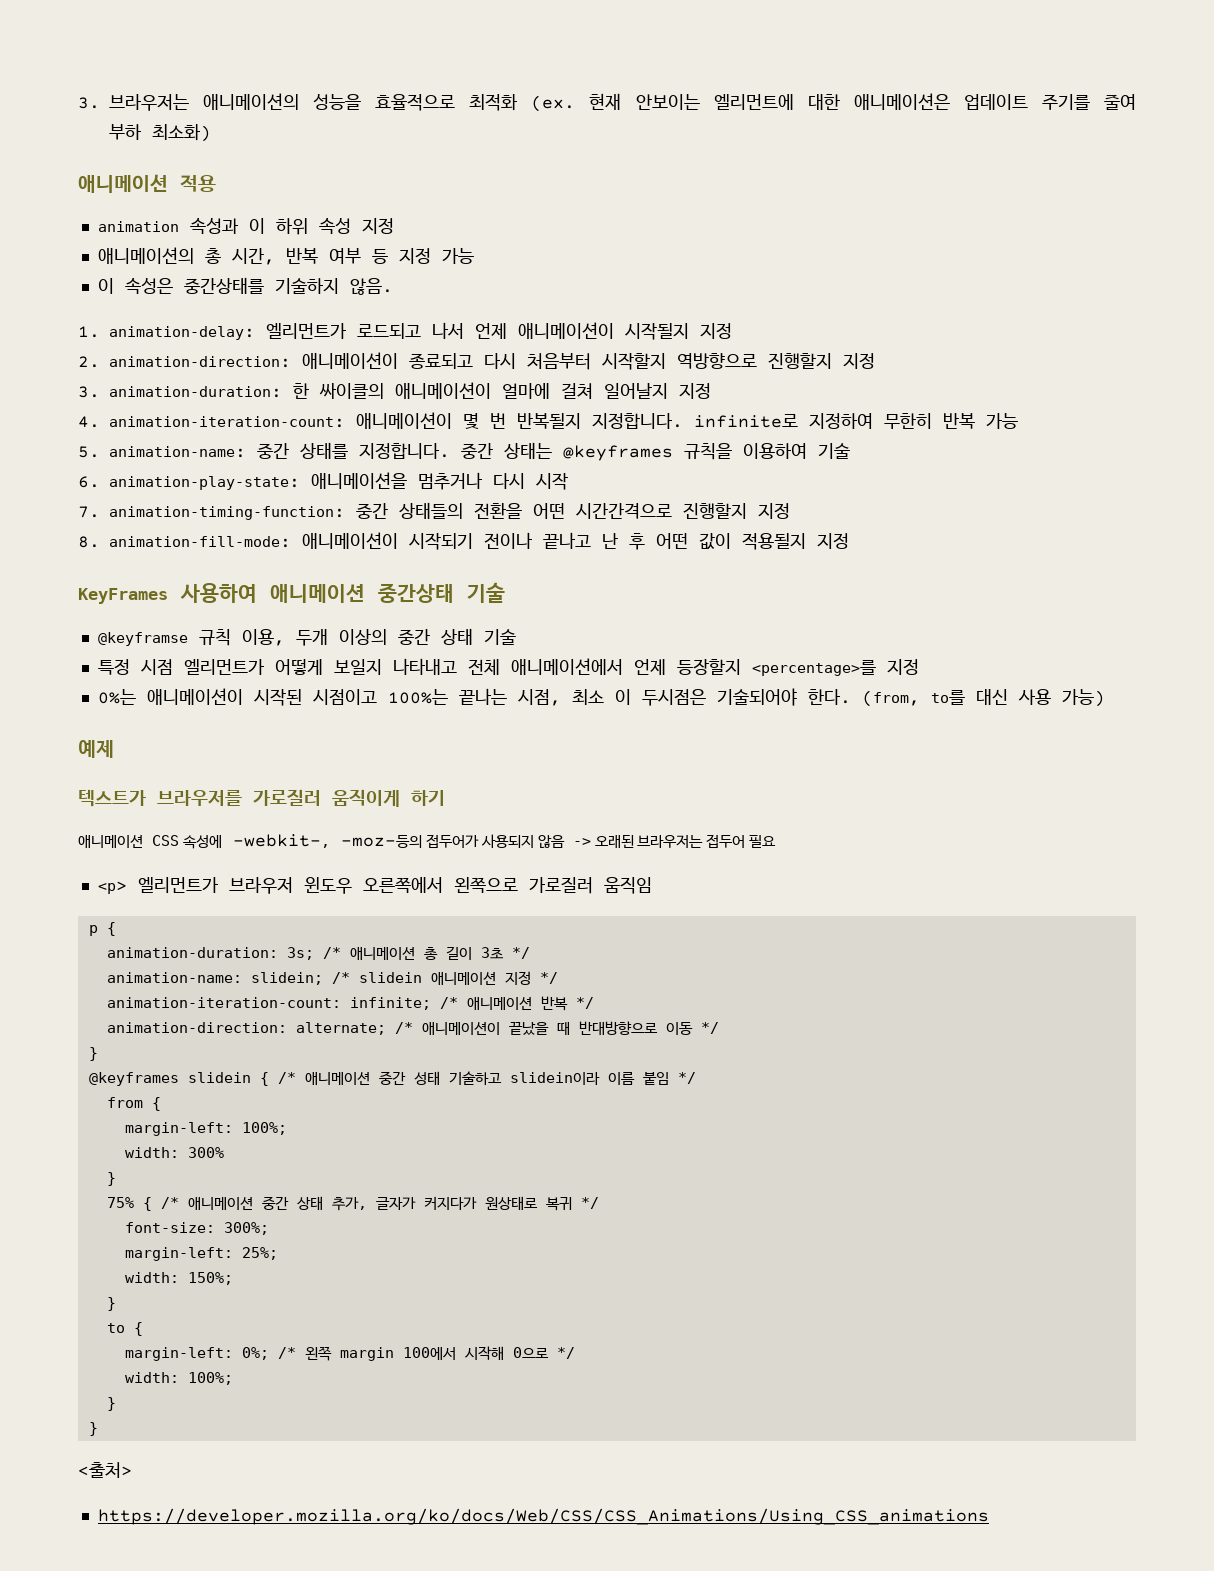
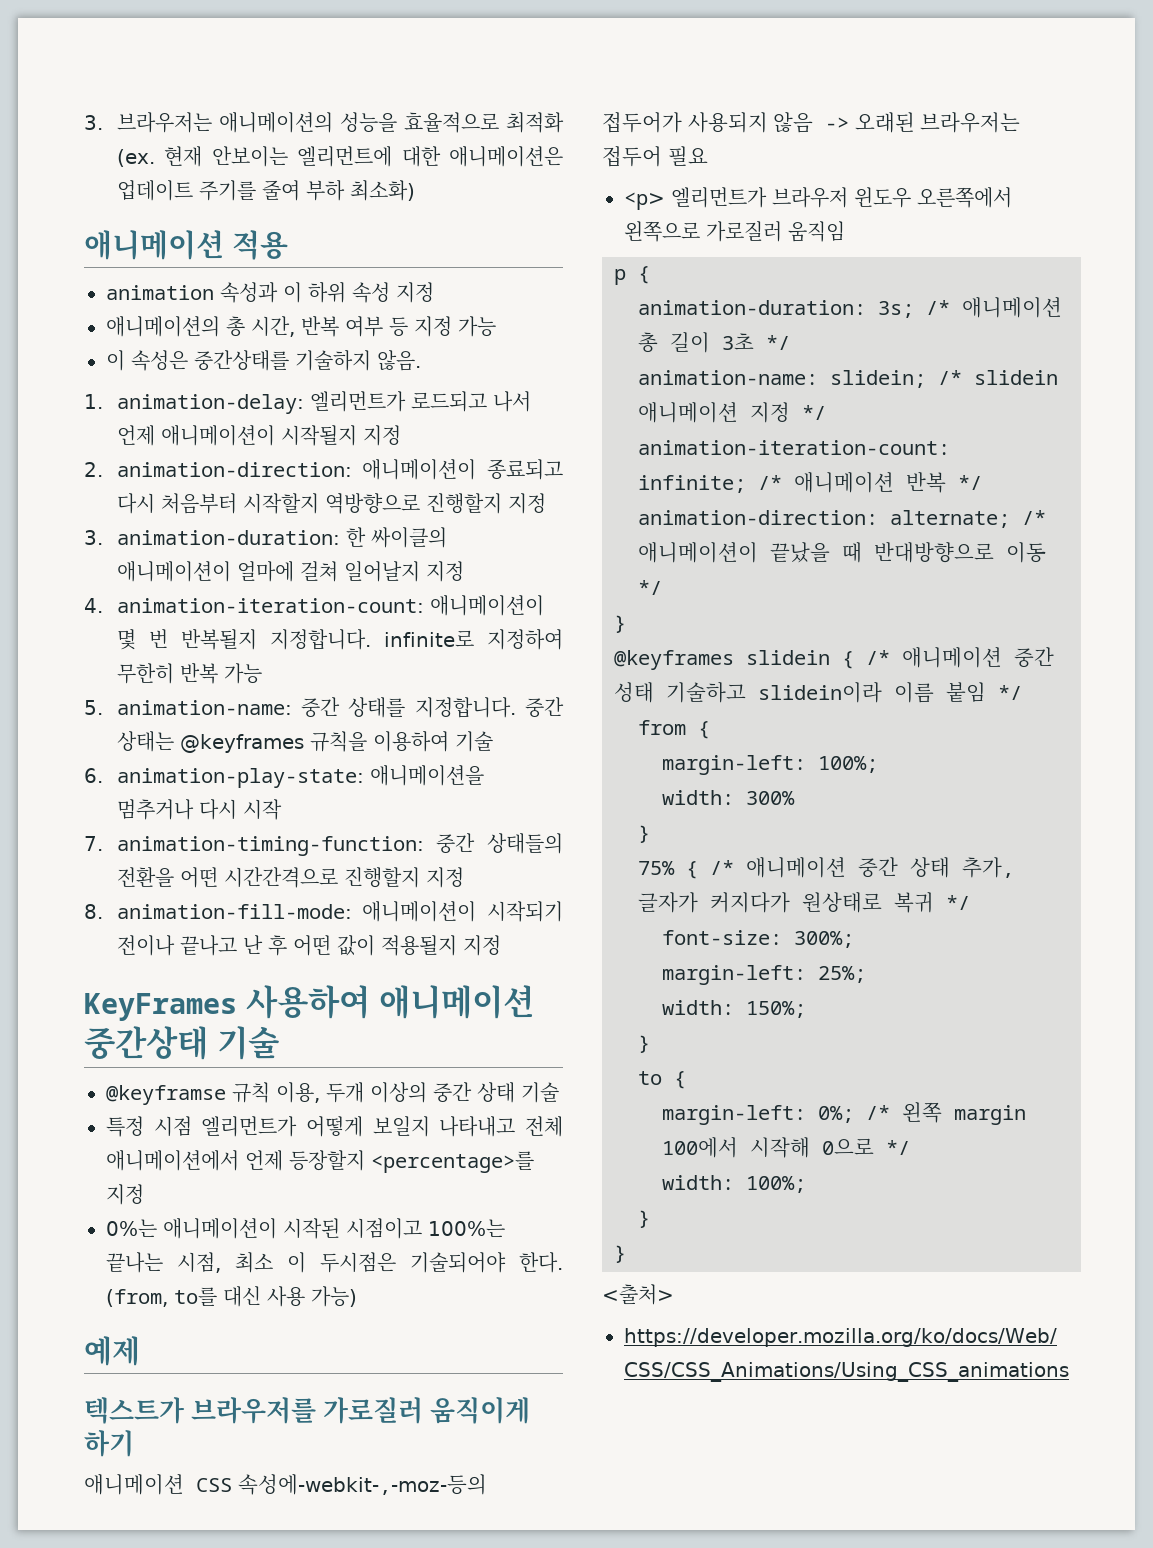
- 애니메이션 CSS 속성에 -webkit-, -moz-등의 접두어가 사용되지 않음 -> 오래된 브라우저는 접두어 필요
+ 애니메이션 CSS 속성에-webkit-,-moz-등의 접두어가 사용되지 않음 -> 오래된 브라우저는 접두어 필요

